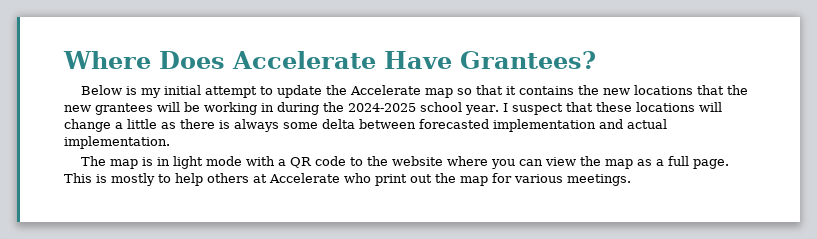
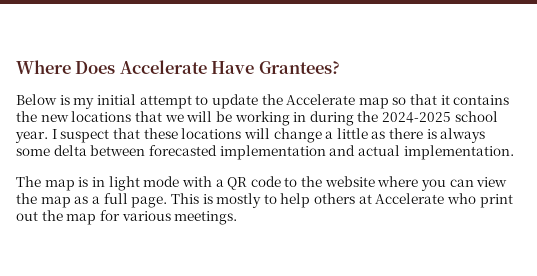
- Below is my initial attempt to update the Accelerate map so that it contains the new locations that the new grantees will be working in during the 2024-2025 school year.
+ Below is my initial attempt to update the Accelerate map so that it contains the new locations that we will be working in during the 2024-2025 school year.

